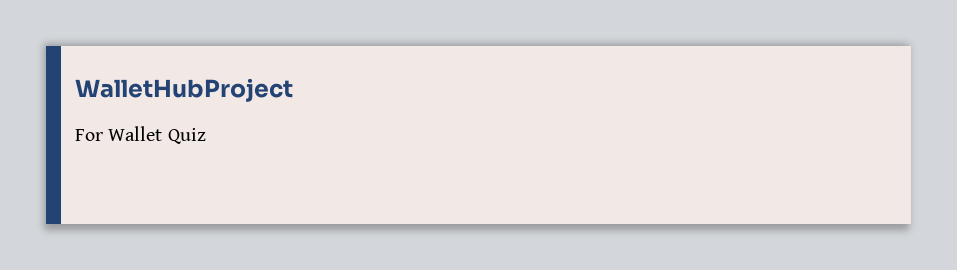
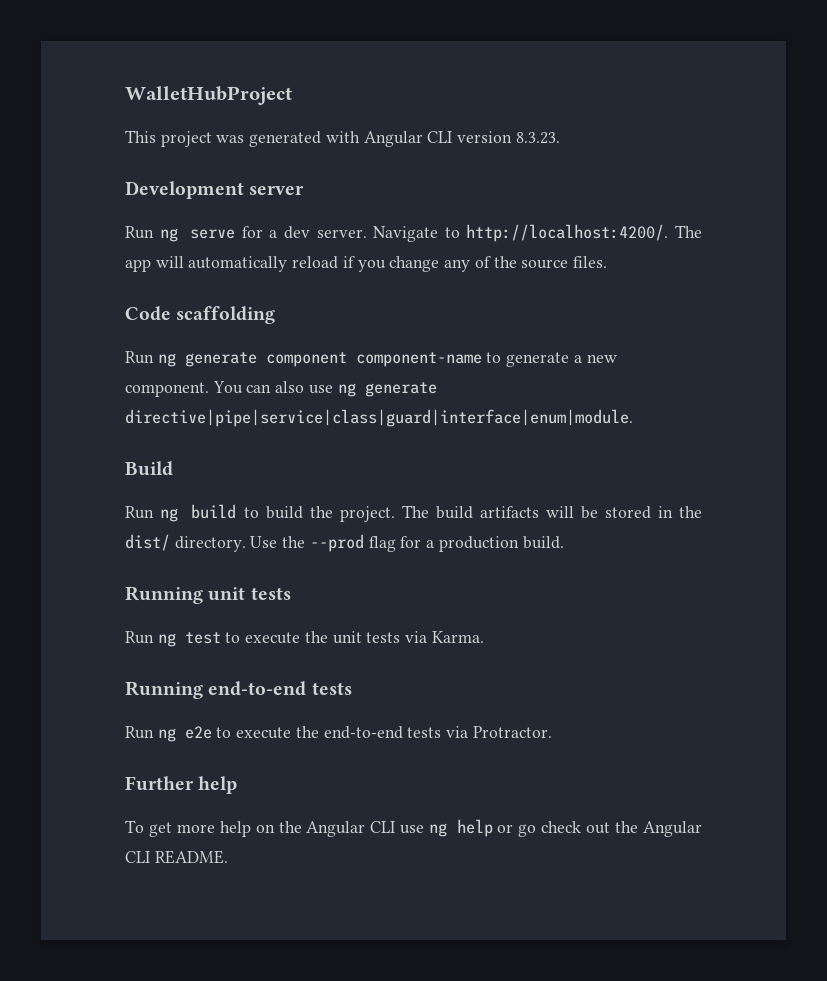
- For Wallet Quiz
+ This project was generated with Angular CLI version 8.3.23.
+ Development server
+ Run ng serve for a dev server. Navigate to http://localhost:4200/. The app will automatically reload if you change any of the source files.
+ Code scaffolding
+ Run ng generate component component-name to generate a new component. You can also use ng generate directive|pipe|service|class|guard|interface|enum|module.
+ Build
+ Run ng build to build the project. The build artifacts will be stored in the dist/ directory. Use the --prod flag for a production build.
+ Running unit tests
+ Run ng test to execute the unit tests via Karma.
+ Running end-to-end tests
+ Run ng e2e to execute the end-to-end tests via Protractor.
+ Further help
+ To get more help on the Angular CLI use ng help or go check out the Angular CLI README.

